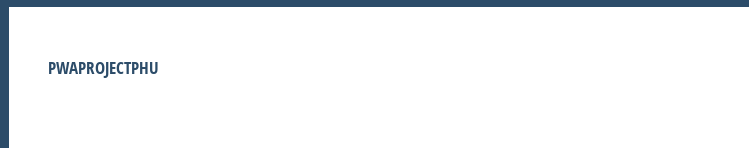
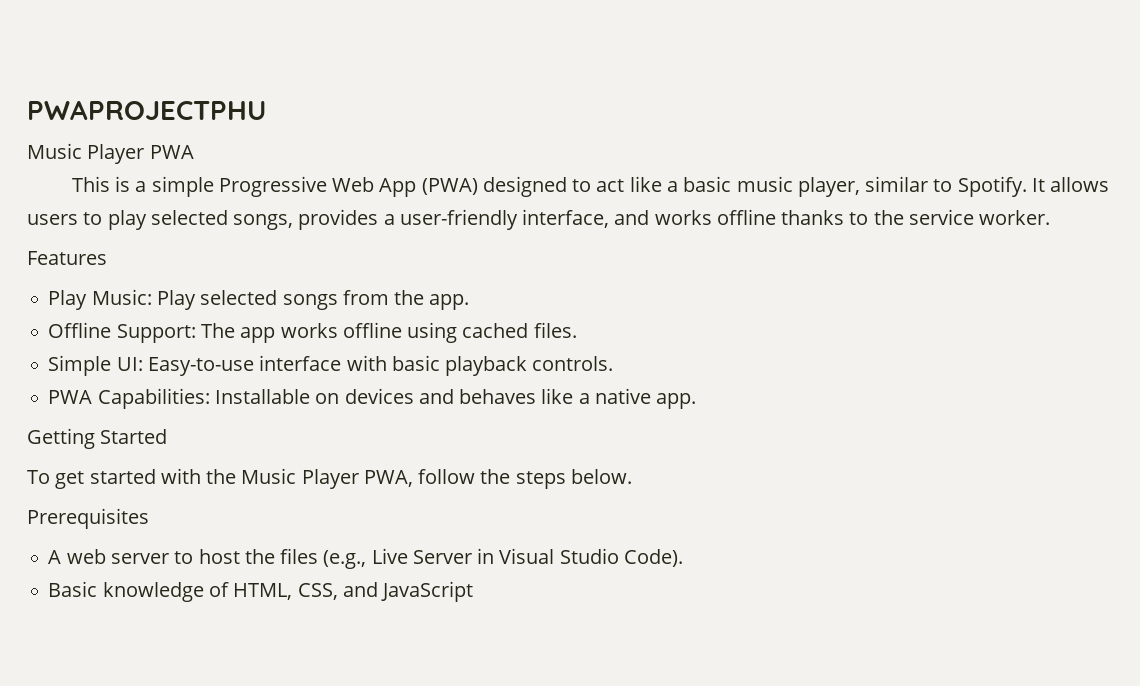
+ Music Player PWA
+ This is a simple Progressive Web App (PWA) designed to act like a basic music player, similar to Spotify. It allows users to play selected songs, provides a user-friendly interface, and works offline thanks to the service worker.
+ Features
+ Play Music: Play selected songs from the app.
+ Offline Support: The app works offline using cached files.
+ Simple UI: Easy-to-use interface with basic playback controls.
+ PWA Capabilities: Installable on devices and behaves like a native app.
+ Getting Started
+ To get started with the Music Player PWA, follow the steps below.
+ Prerequisites
+ A web server to host the files (e.g., Live Server in Visual Studio Code).
+ Basic knowledge of HTML, CSS, and JavaScript

